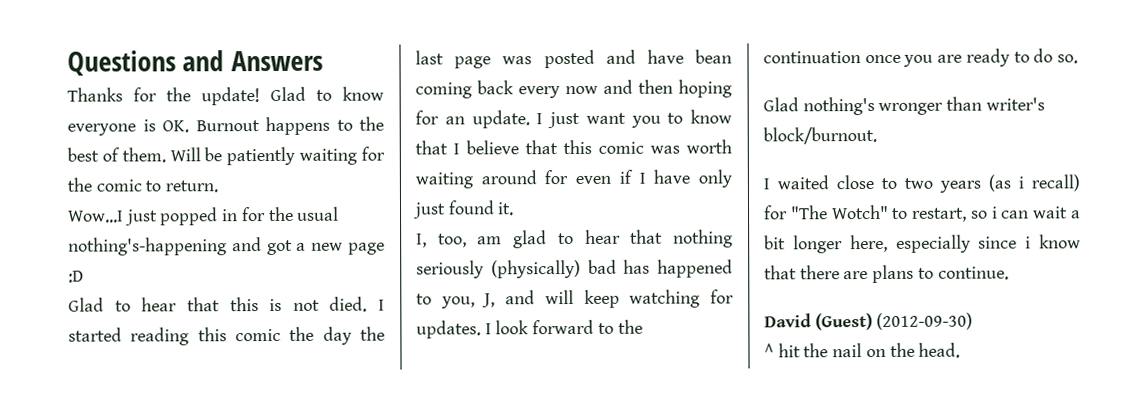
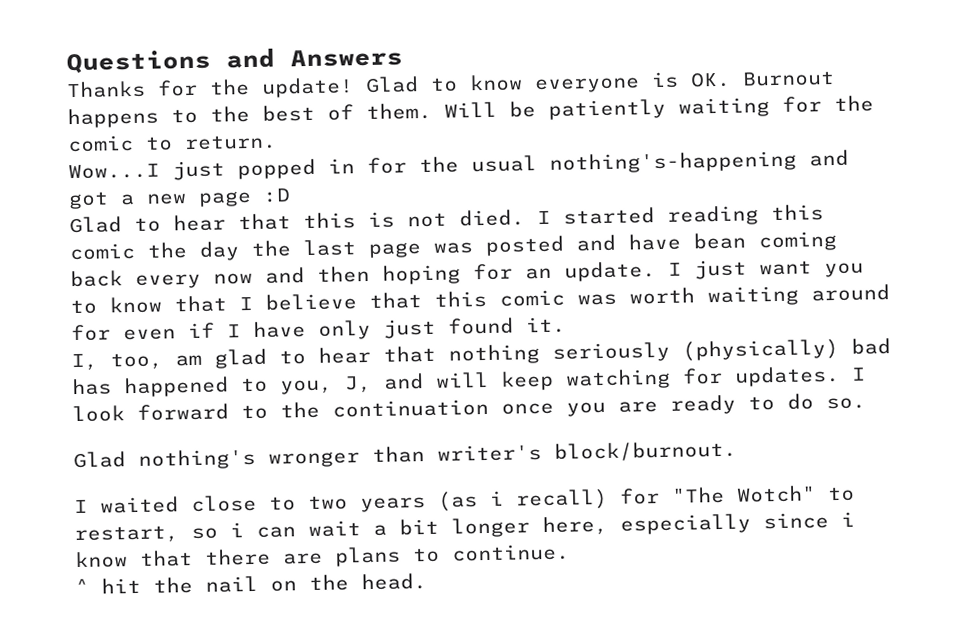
- David (Guest) (2012-09-30)

